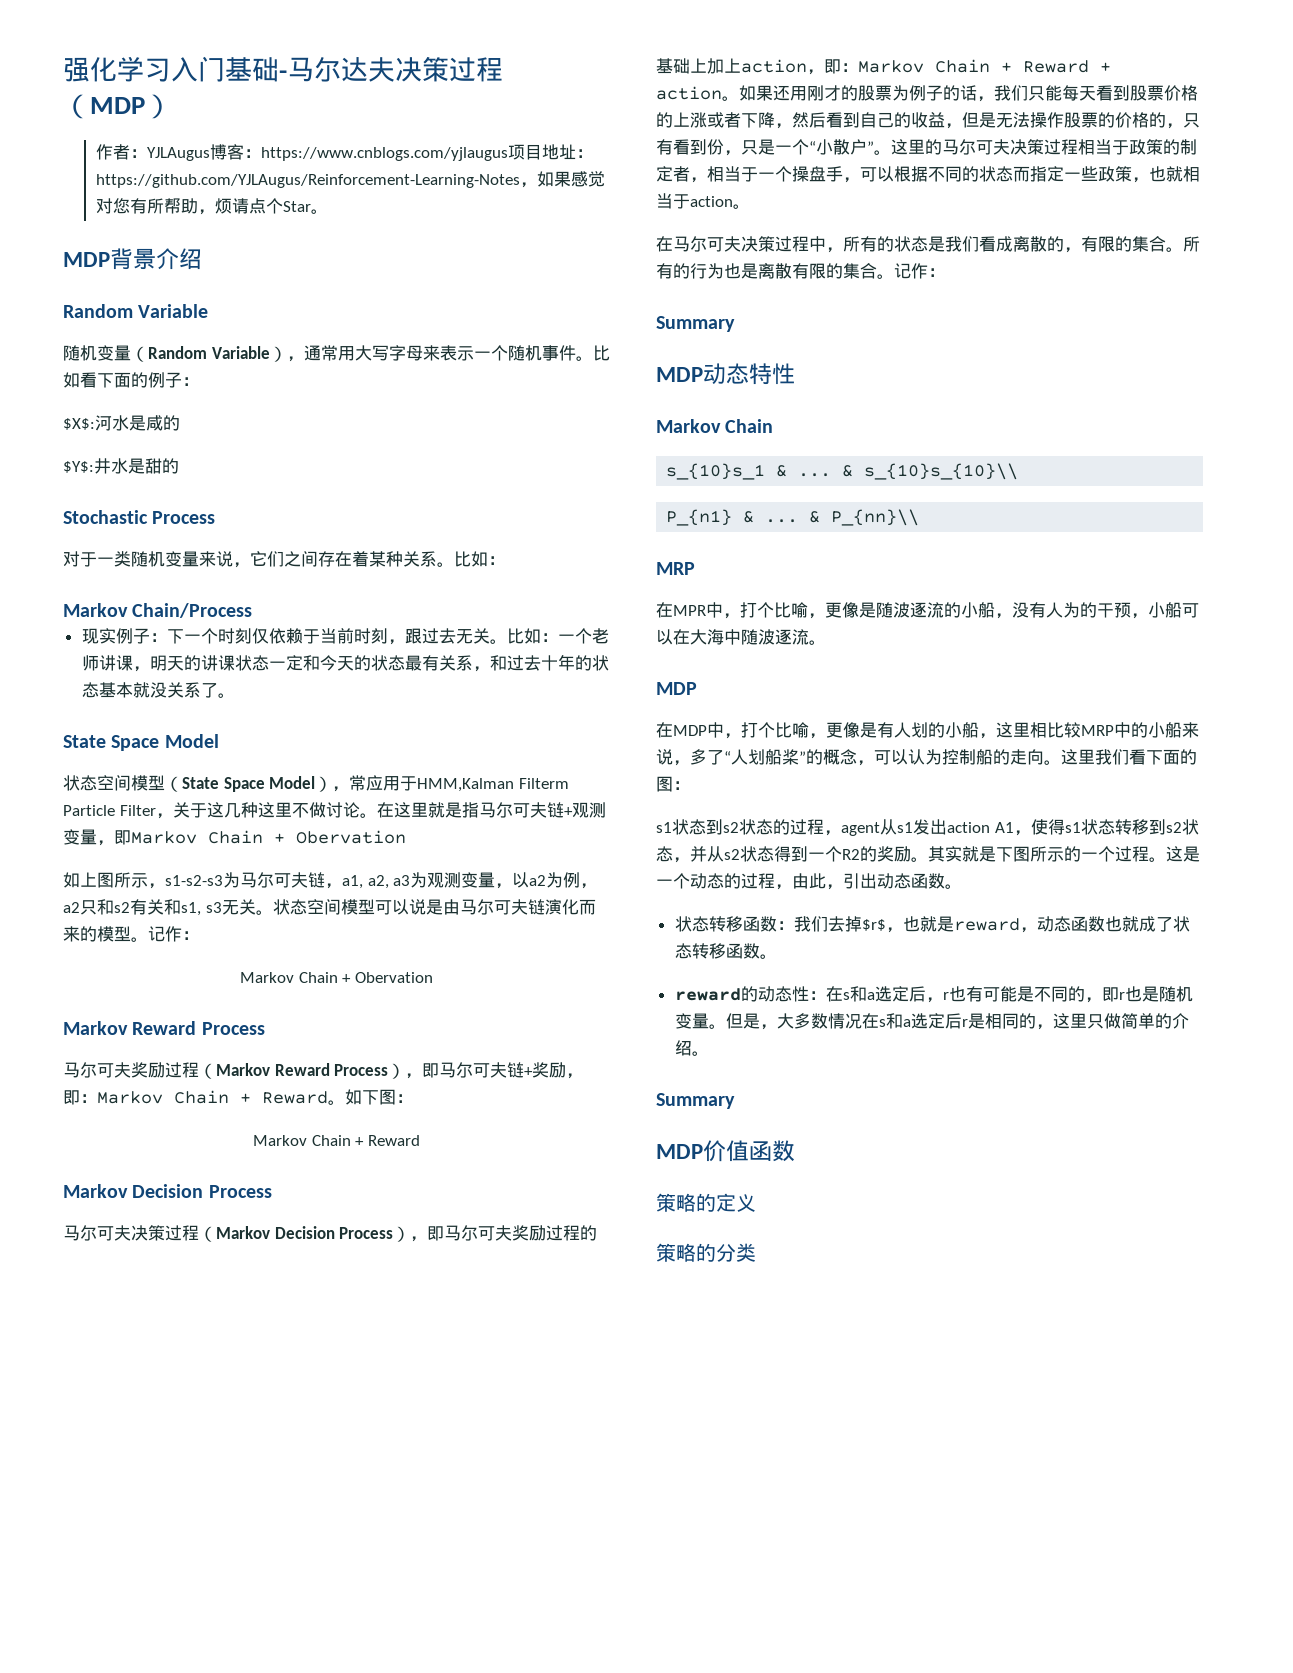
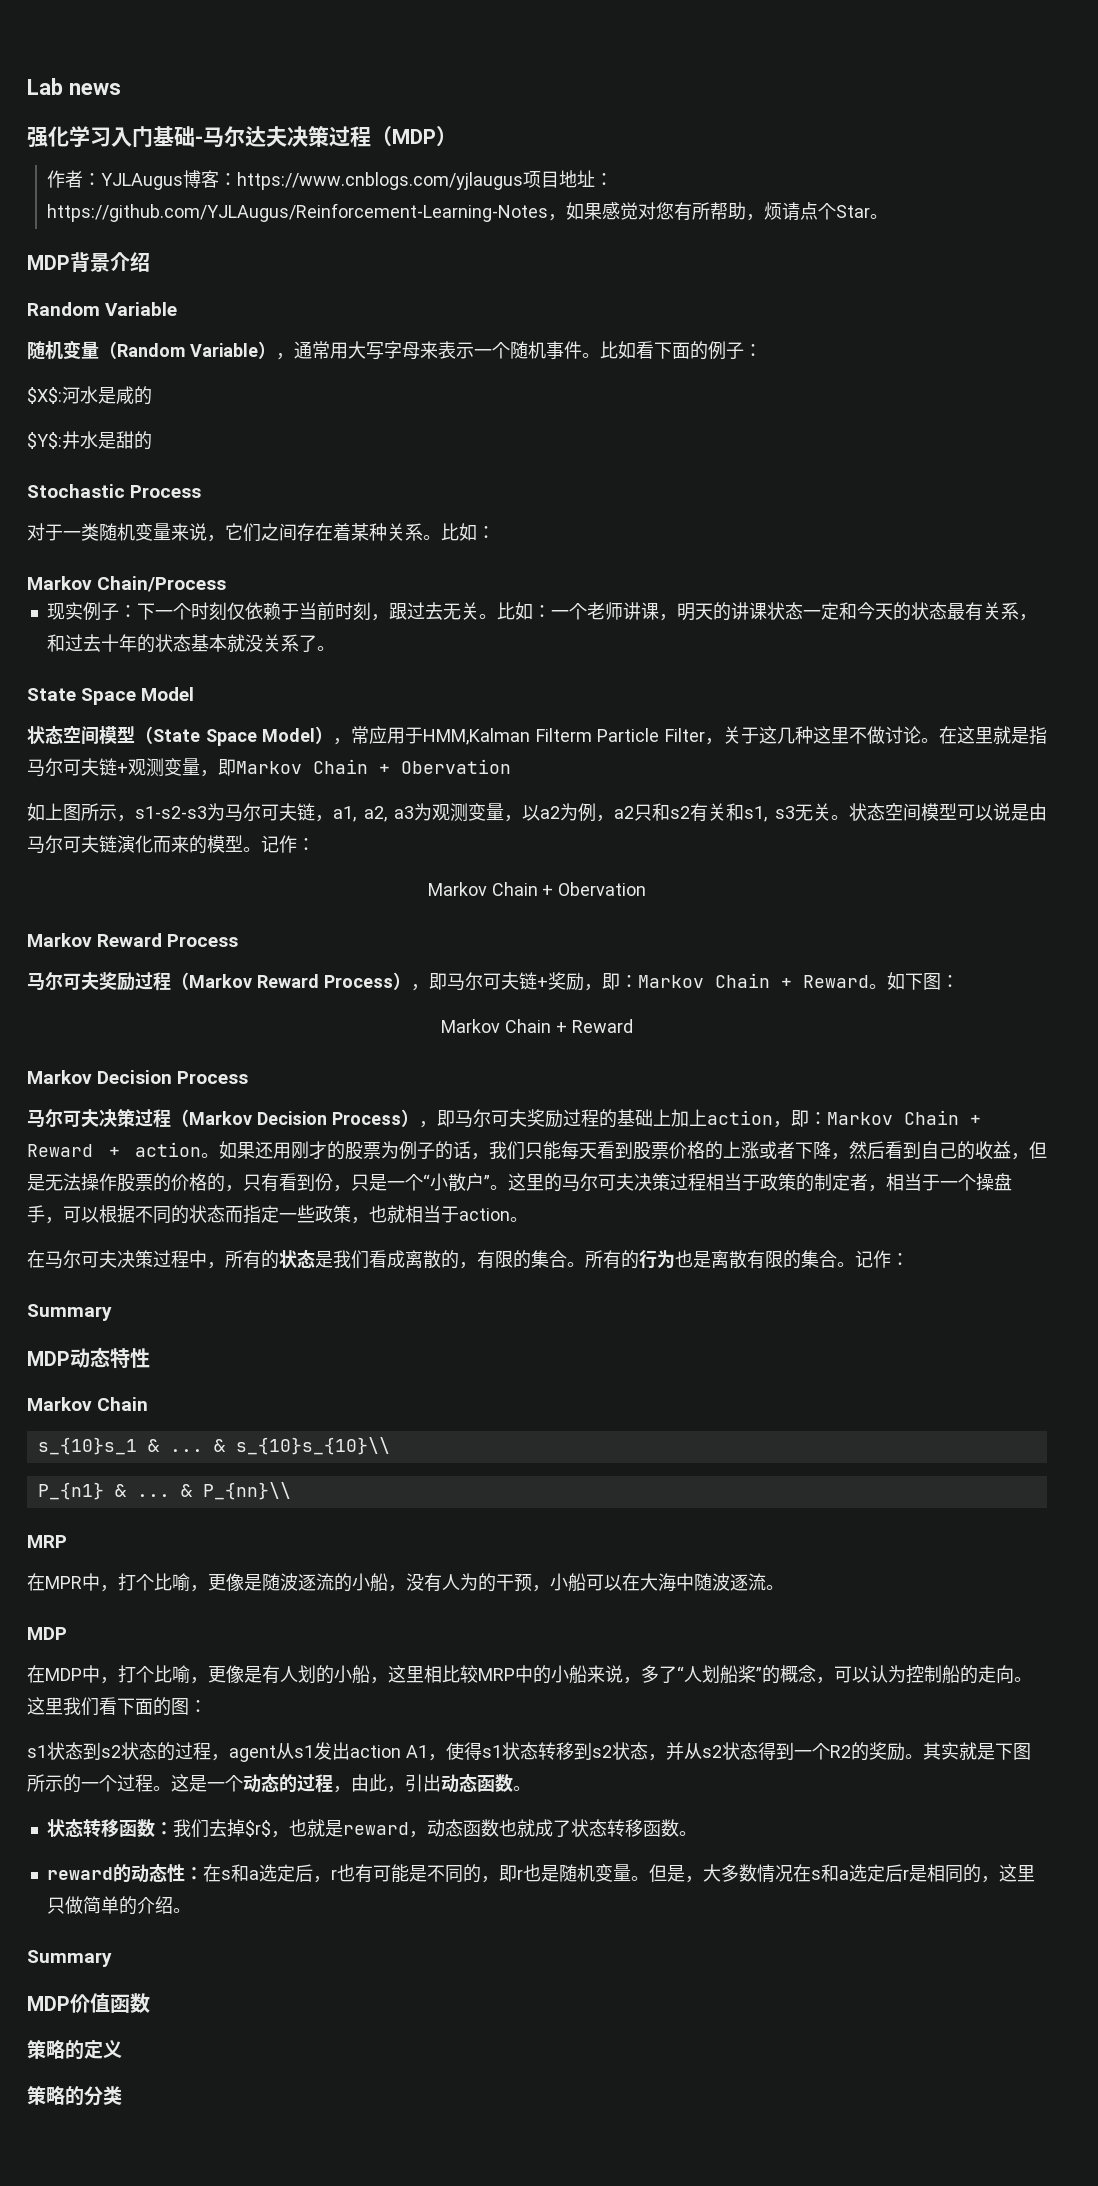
+ Lab news

